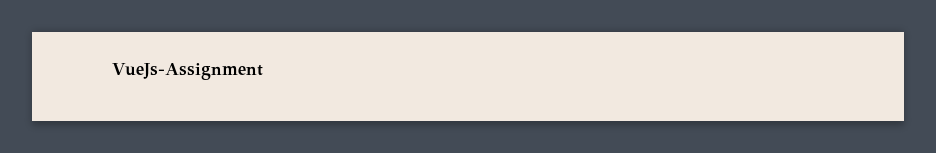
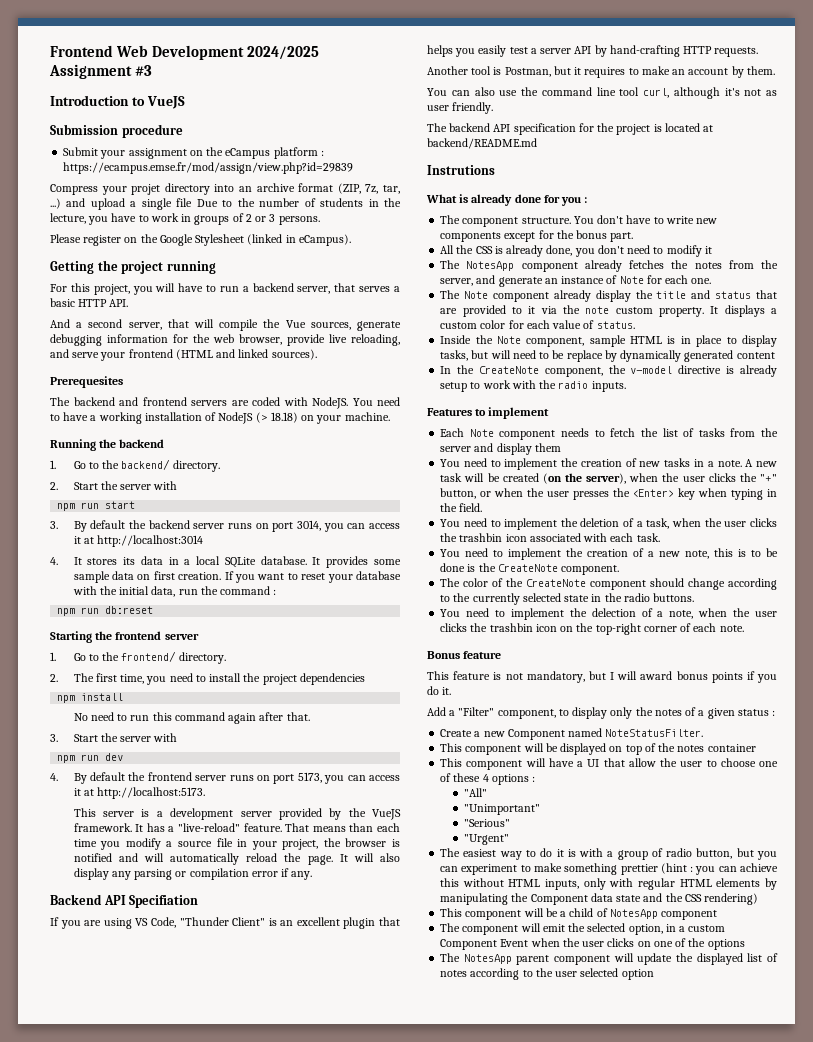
- VueJs-Assignment
+ Frontend Web Development 2024/2025 Assignment #3
+ Introduction to VueJS
+ Submission procedure
+ Submit your assignment on the eCampus platform : https://ecampus.emse.fr/mod/assign/view.php?id=29839
+ Compress your projet directory into an archive format (ZIP, 7z, tar, ...) and upload a single file Due to the number of students in the lecture, you have to work in groups of 2 or 3 persons.
+ Please register on the Google Stylesheet (linked in eCampus).
+ Getting the project running
+ For this project, you will have to run a backend server, that serves a basic HTTP API.
+ And a second server, that will compile the Vue sources, generate debugging information for the web browser, provide live reloading, and serve your frontend (HTML and linked sources).
+ Prerequesites
+ The backend and frontend servers are coded with NodeJS. You need to have a working installation of NodeJS (> 18.18) on your machine.
+ Running the backend
+ 1. Go to the backend/ directory.
+ 2. Start the server with
+ npm run start
+ 3. By default the backend server runs on port 3014, you can access it at http://localhost:3014
+ 4. It stores its data in a local SQLite database. It provides some sample data on first creation. If you want to reset your database with the initial data, run the command :
+ npm run db:reset
+ Starting the frontend server
+ 1. Go to the frontend/ directory.
+ 2. The first time, you need to install the project dependencies
+ npm install
+ No need to run this command again after that.
+ 3. Start the server with
+ npm run dev
+ 4. By default the frontend server runs on port 5173, you can access it at http://localhost:5173.
+ This server is a development server provided by the VueJS framework. It has a "live-reload" feature. That means than each time you modify a source file in your project, the browser is notified and will automatically reload the page. It will also display any parsing or compilation error if any.
+ Backend API Specifiation
+ If you are using VS Code, "Thunder Client" is an excellent plugin that helps you easily test a server API by hand-crafting HTTP requests.
+ Another tool is Postman, but it requires to make an account by them.
+ You can also use the command line tool curl, although it's not as user friendly.
+ The backend API specification for the project is located at backend/README.md
+ Instrutions
+ What is already done for you :
+ The component structure. You don't have to write new components except for the bonus part.
+ All the CSS is already done, you don't need to modify it
+ The NotesApp component already fetches the notes from the server, and generate an instance of Note for each one.
+ The Note component already display the title and status that are provided to it via the note custom property. It displays a custom color for each value of status.
+ Inside the Note component, sample HTML is in place to display tasks, but will need to be replace by dynamically generated content
+ In the CreateNote component, the v-model directive is already setup to work with the radio inputs.
+ Features to implement
+ Each Note component needs to fetch the list of tasks from the server and display them
+ You need to implement the creation of new tasks in a note. A new task will be created (on the server), when the user clicks the "+" button, or when the user presses the <Enter> key when typing in the field.
+ You need to implement the deletion of a task, when the user clicks the trashbin icon associated with each task.
+ You need to implement the creation of a new note, this is to be done is the CreateNote component.
+ The color of the CreateNote component should change according to the currently selected state in the radio buttons.
+ You need to implement the delection of a note, when the user clicks the trashbin icon on the top-right corner of each note.
+ Bonus feature
+ This feature is not mandatory, but I will award bonus points if you do it.
+ Add a "Filter" component, to display only the notes of a given status :
+ Create a new Component named NoteStatusFilter.
+ This component will be displayed on top of the notes container
+ This component will have a UI that allow the user to choose one of these 4 options :
+ "All"
+ "Unimportant"
+ "Serious"
+ "Urgent"
+ The easiest way to do it is with a group of radio button, but you can experiment to make something prettier (hint : you can achieve this without HTML inputs, only with regular HTML elements by manipulating the Component data state and the CSS rendering)
+ This component will be a child of NotesApp component
+ The component will emit the selected option, in a custom Component Event when the user clicks on one of the options
+ The NotesApp parent component will update the displayed list of notes according to the user selected option

